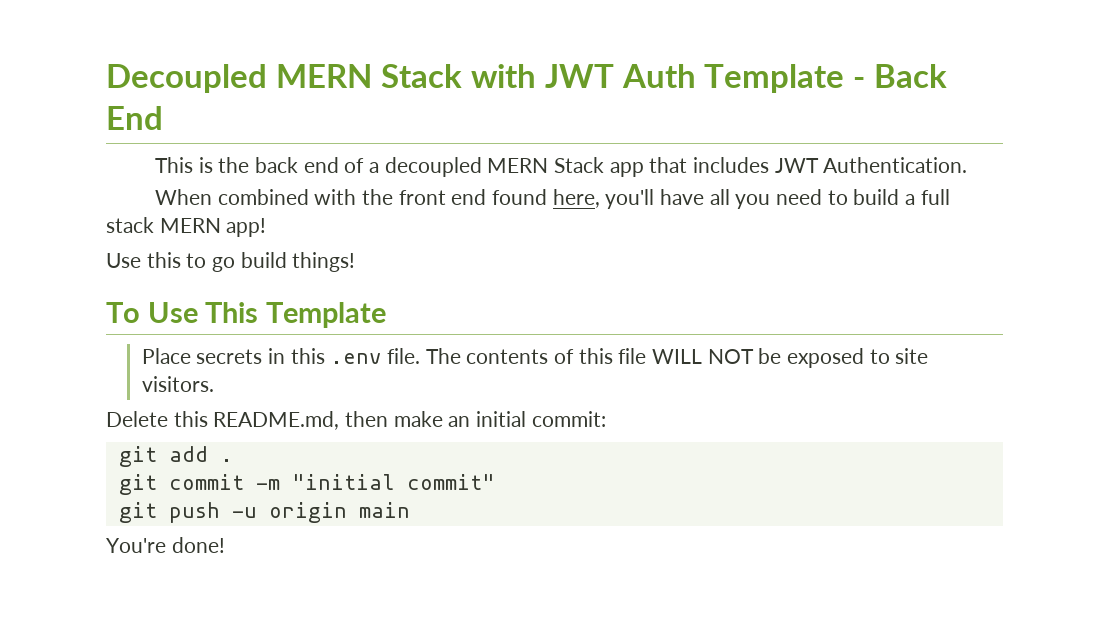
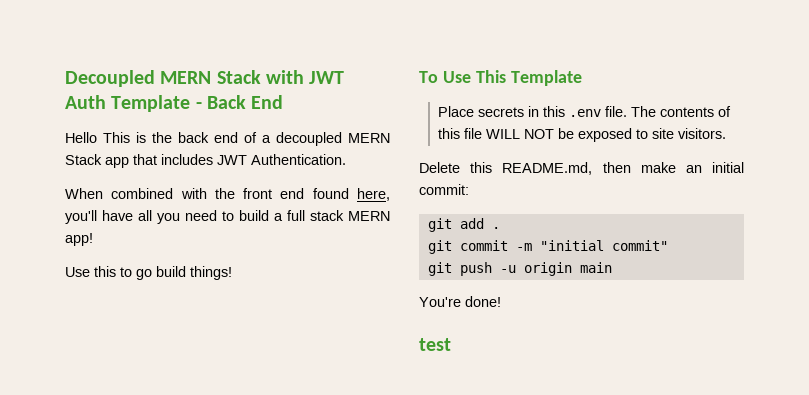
- This is the back end of a decoupled MERN Stack app that includes JWT Authentication.
+ Hello This is the back end of a decoupled MERN Stack app that includes JWT Authentication.
+ test

